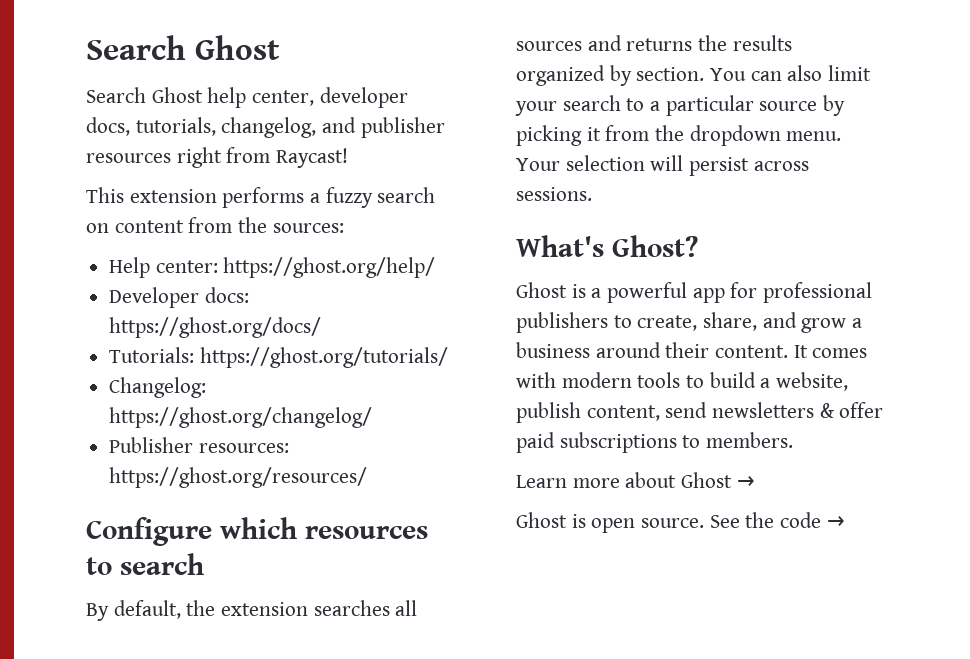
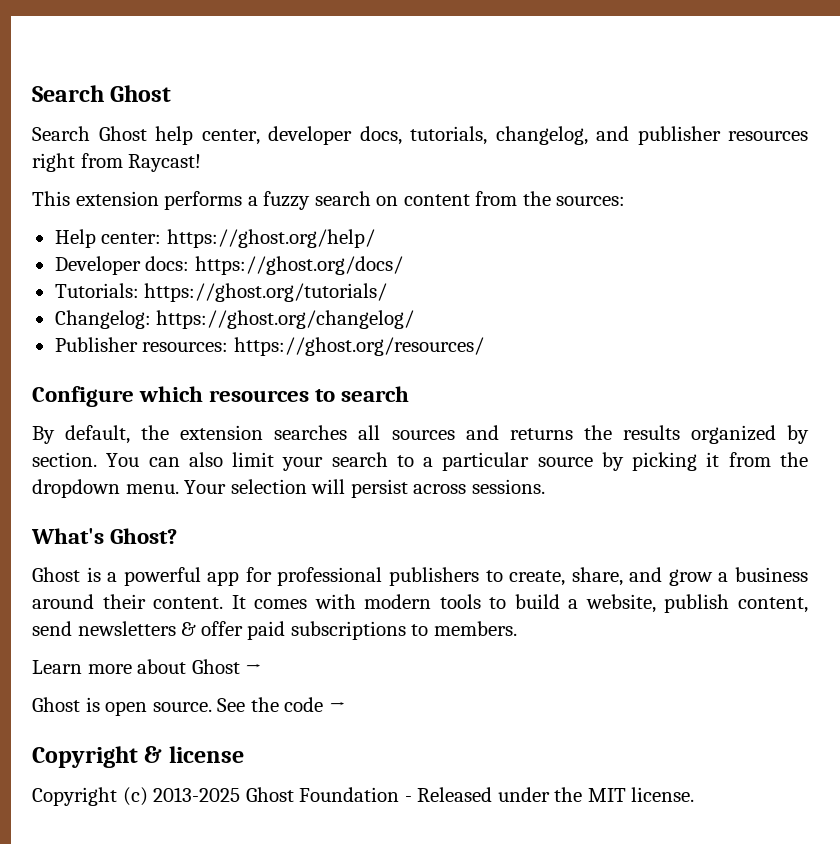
+ Copyright & license
+ Copyright (c) 2013-2025 Ghost Foundation - Released under the MIT license.

